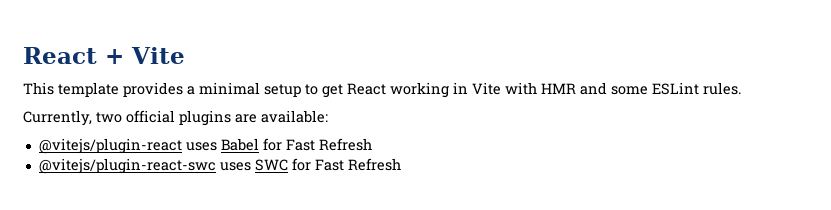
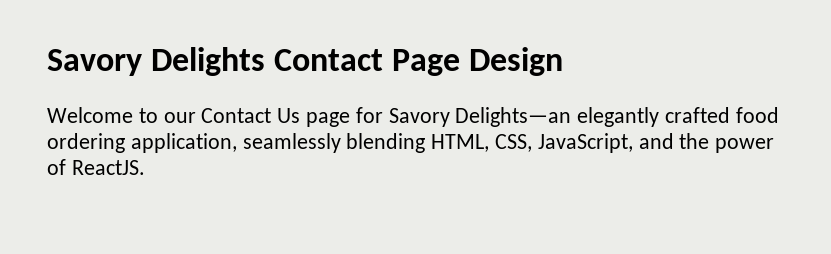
- React + Vite
- This template provides a minimal setup to get React working in Vite with HMR and some ESLint rules.
- Currently, two official plugins are available:
- @vitejs/plugin-react uses Babel for Fast Refresh
- @vitejs/plugin-react-swc uses SWC for Fast Refresh
+ Savory Delights Contact Page Design
+ Welcome to our Contact Us page for Savory Delights—an elegantly crafted food ordering application, seamlessly blending HTML, CSS, JavaScript, and the power of ReactJS.

